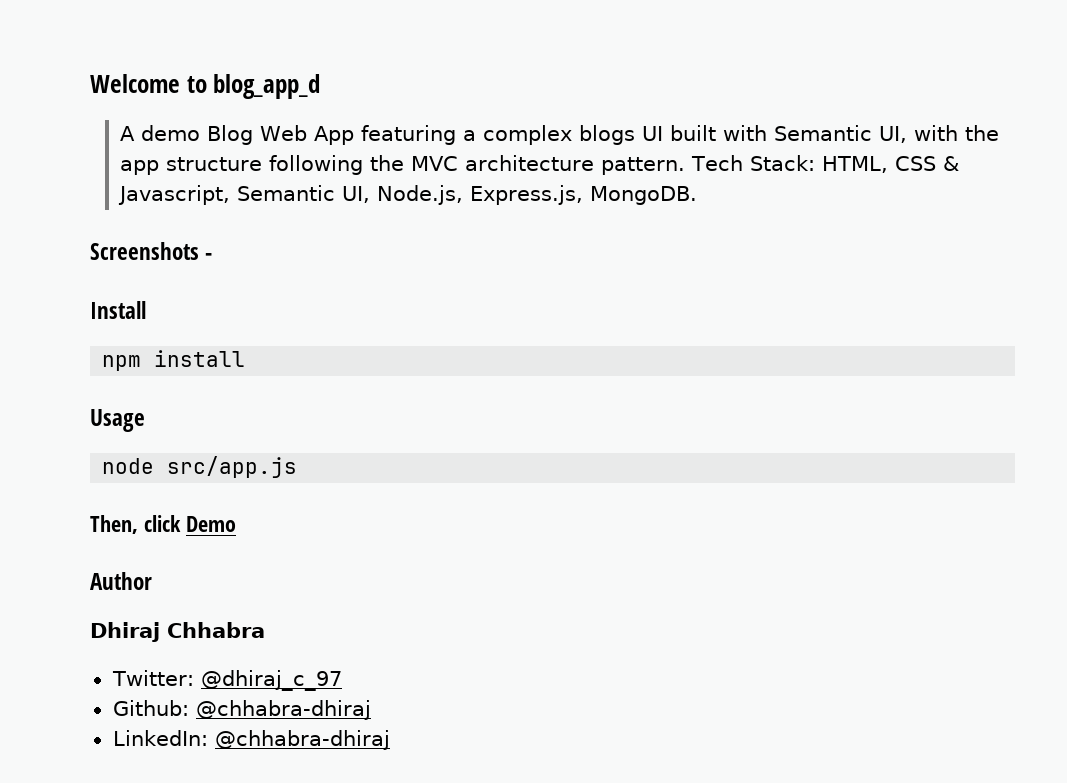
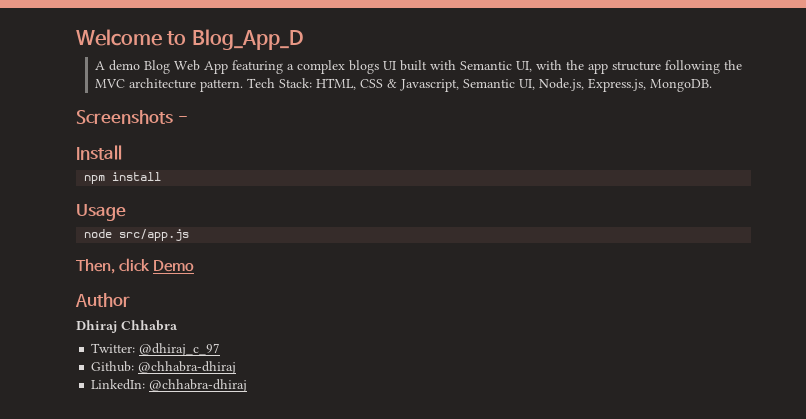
- Welcome to blog_app_d
+ Welcome to Blog_App_D

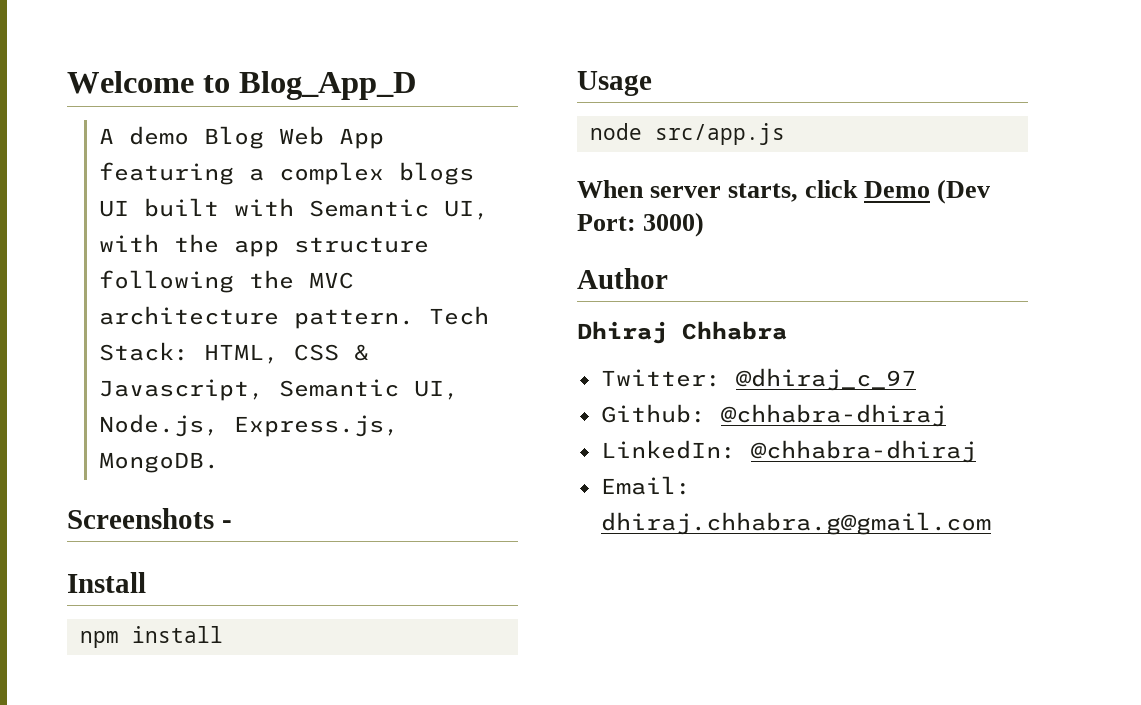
- Then, click Demo
+ When server starts, click Demo (Dev Port: 3000)
+ Email: dhiraj.chhabra.g@gmail.com

